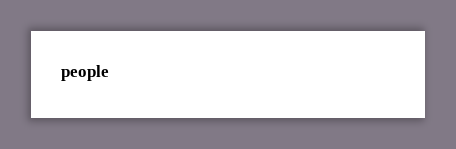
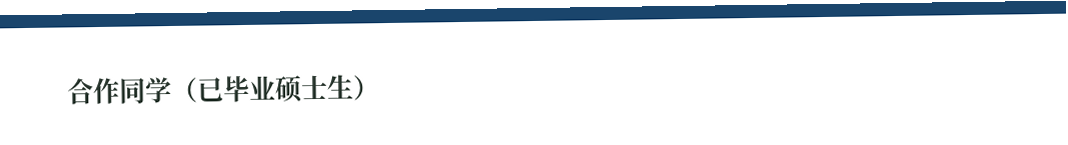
- people
+ 合作同学（已毕业硕士生）

